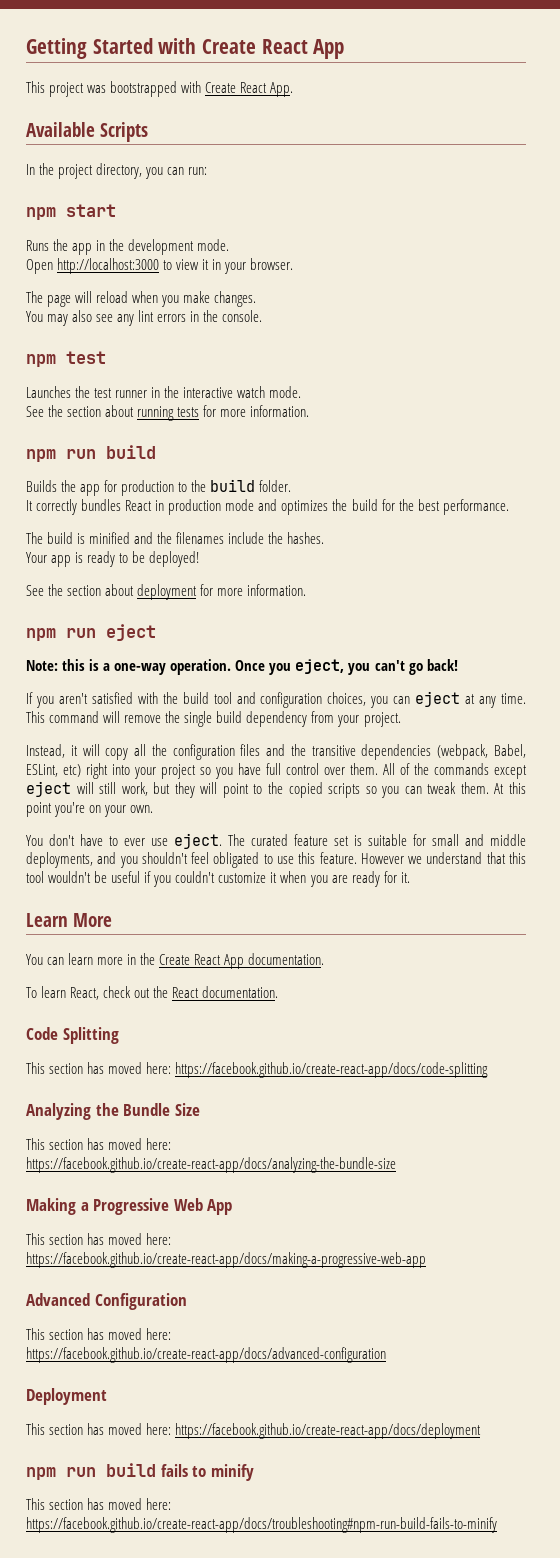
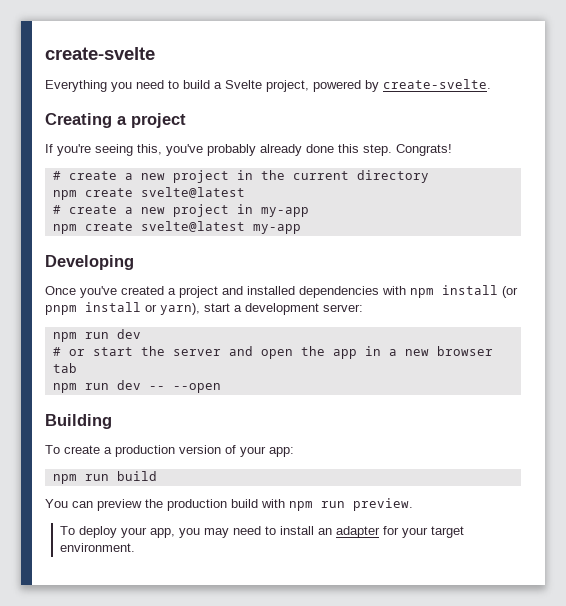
- Getting Started with Create React App
- This project was bootstrapped with Create React App.
- Available Scripts
- In the project directory, you can run:
- npm start
- Runs the app in the development mode.
- Open http://localhost:3000 to view it in your browser.
- The page will reload when you make changes.
- You may also see any lint errors in the console.
- npm test
- Launches the test runner in the interactive watch mode.
- See the section about running tests for more information.
+ create-svelte
+ Everything you need to build a Svelte project, powered by create-svelte.
+ Creating a project
+ If you're seeing this, you've probably already done this step. Congrats!
+ # create a new project in the current directory
+ npm create svelte@latest
+ # create a new project in my-app
+ npm create svelte@latest my-app
+ Developing
+ Once you've created a project and installed dependencies with npm install (or pnpm install or yarn), start a development server:
+ npm run dev
+ # or start the server and open the app in a new browser tab
+ npm run dev -- --open
+ Building
+ To create a production version of your app:
  npm run build
- Builds the app for production to the build folder.
- It correctly bundles React in production mode and optimizes the build for the best performance.
- The build is minified and the filenames include the hashes.
- Your app is ready to be deployed!
- See the section about deployment for more information.
- npm run eject
- Note: this is a one-way operation. Once you eject, you can't go back!
- If you aren't satisfied with the build tool and configuration choices, you can eject at any time. This command will remove the single build dependency from your project.
- Instead, it will copy all the configuration files and the transitive dependencies (webpack, Babel, ESLint, etc) right into your project so you have full control over them. All of the commands except eject will still work, but they will point to the copied scripts so you can tweak them. At this point you're on your own.
- You don't have to ever use eject. The curated feature set is suitable for small and middle deployments, and you shouldn't feel obligated to use this feature. However we understand that this tool wouldn't be useful if you couldn't customize it when you are ready for it.
- Learn More
- You can learn more in the Create React App documentation.
- To learn React, check out the React documentation.
- Code Splitting
- This section has moved here: https://facebook.github.io/create-react-app/docs/code-splitting
- Analyzing the Bundle Size
- This section has moved here: https://facebook.github.io/create-react-app/docs/analyzing-the-bundle-size
- Making a Progressive Web App
- This section has moved here: https://facebook.github.io/create-react-app/docs/making-a-progressive-web-app
- Advanced Configuration
- This section has moved here: https://facebook.github.io/create-react-app/docs/advanced-configuration
- Deployment
- This section has moved here: https://facebook.github.io/create-react-app/docs/deployment
- npm run build fails to minify
- This section has moved here: https://facebook.github.io/create-react-app/docs/troubleshooting#npm-run-build-fails-to-minify
+ You can preview the production build with npm run preview.
+ To deploy your app, you may need to install an adapter for your target environment.

